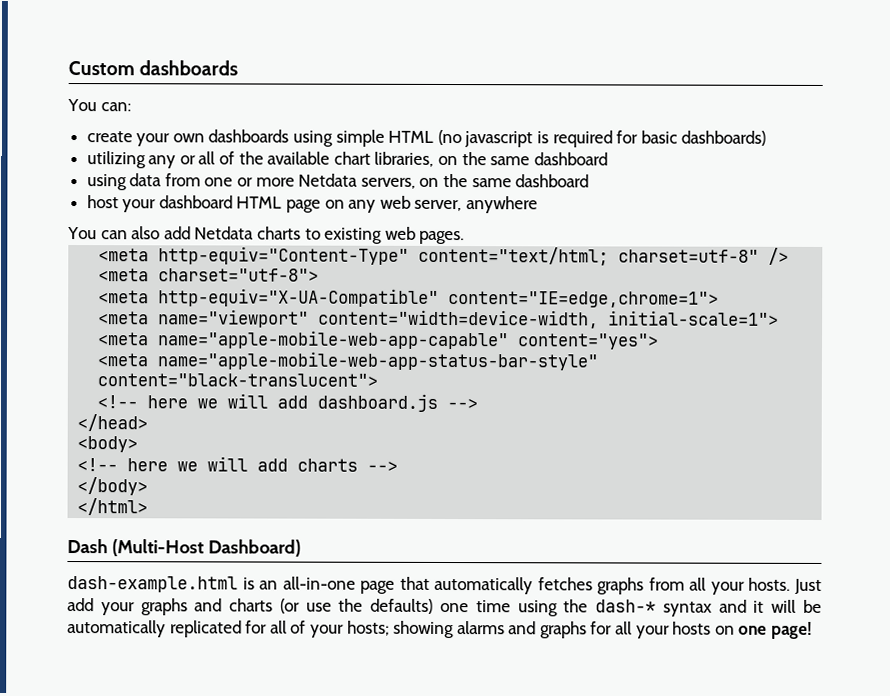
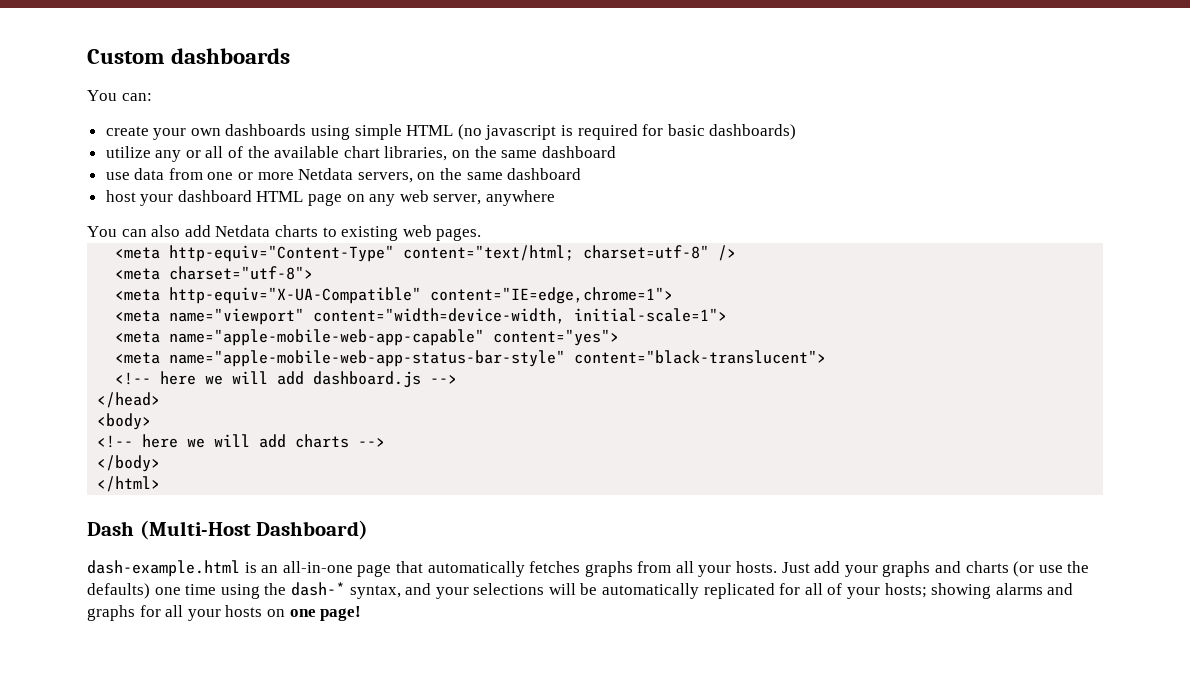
- utilizing any or all of the available chart libraries, on the same dashboard
+ utilize any or all of the available chart libraries, on the same dashboard
- using data from one or more Netdata servers, on the same dashboard
+ use data from one or more Netdata servers, on the same dashboard
- Just add your graphs and charts (or use the defaults) one time using the dash-* syntax and it will be automatically replicated for all of your hosts; showing alarms and graphs for all your hosts on one page!
+ Just add your graphs and charts (or use the defaults) one time using the dash-* syntax, and your selections will be automatically replicated for all of your hosts; showing alarms and graphs for all your hosts on one page!

